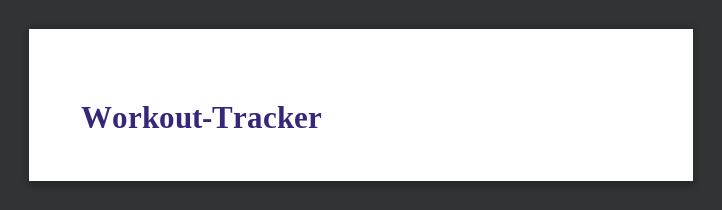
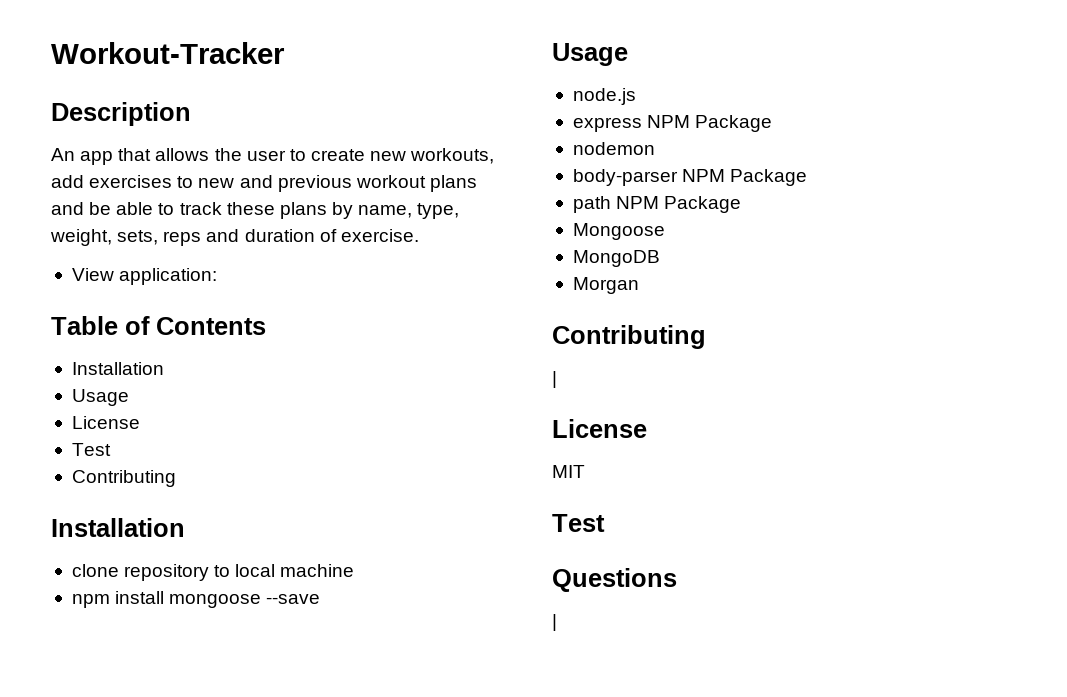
+ Description
+ An app that allows the user to create new workouts, add exercises to new and previous workout plans and be able to track these plans by name, type, weight, sets, reps and duration of exercise.
+ View application:
+ Table of Contents
+ Installation
+ Usage
+ License
+ Test
+ Contributing
+ Installation
+ clone repository to local machine
+ npm install mongoose --save
+ Usage
+ node.js
+ express NPM Package
+ nodemon
+ body-parser NPM Package
+ path NPM Package
+ Mongoose
+ MongoDB
+ Morgan
+ Contributing
+ |
+ License
+ MIT
+ Test
+ Questions
+ |

